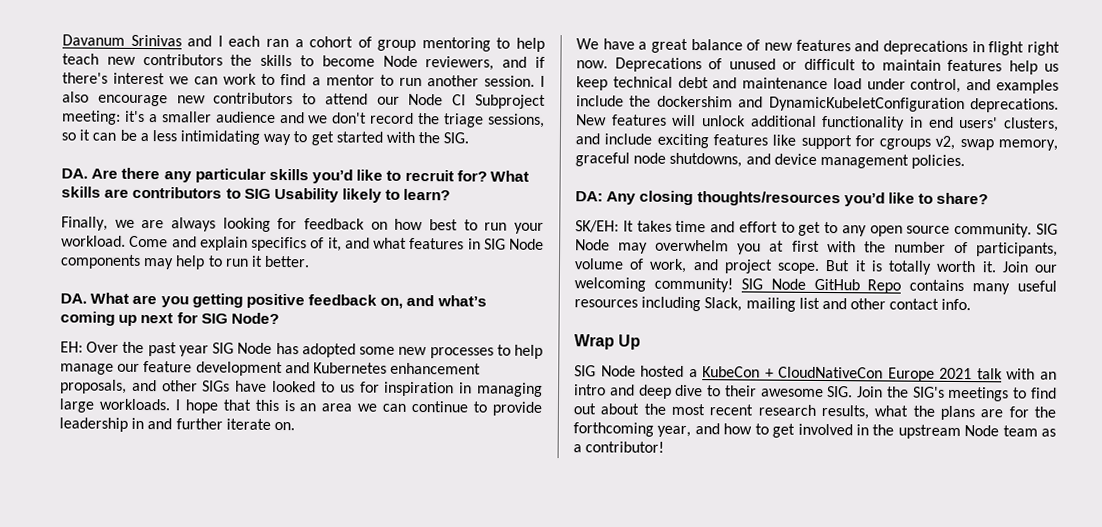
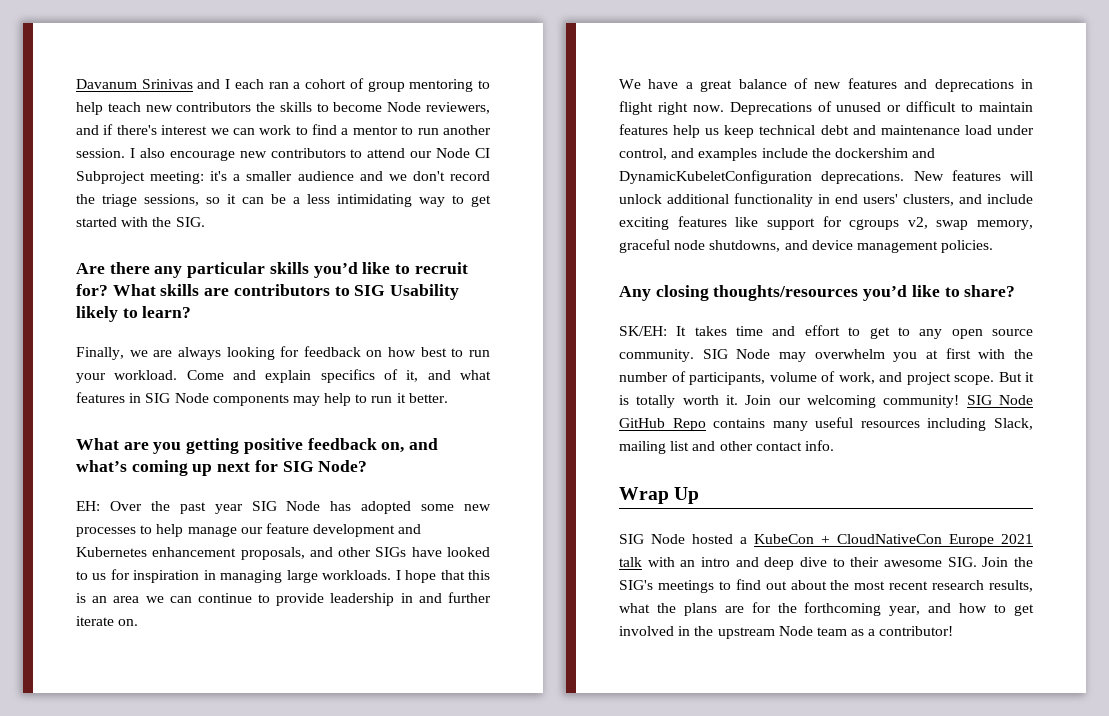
- DA. Are there any particular skills you’d like to recruit for?
+ Are there any particular skills you’d like to recruit for?
- DA. What are you getting positive feedback on, and what’s coming up next for SIG Node?
+ What are you getting positive feedback on, and what’s coming up next for SIG Node?
- DA: Any closing thoughts/resources you’d like to share?
+ Any closing thoughts/resources you’d like to share?

